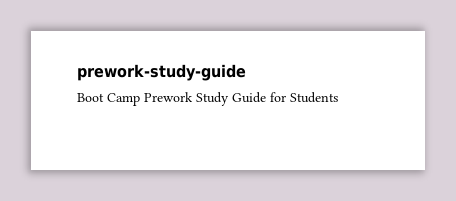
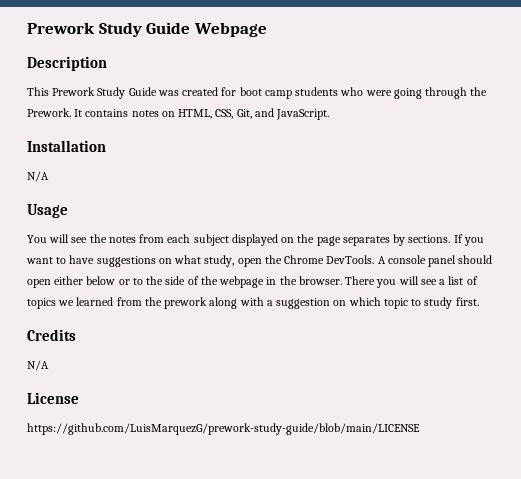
- prework-study-guide
- Boot Camp Prework Study Guide for Students
+ Prework Study Guide Webpage
+ Description
+ This Prework Study Guide was created for boot camp students who were going through the Prework. It contains notes on HTML, CSS, Git, and JavaScript.
+ Installation
+ N/A
+ Usage
+ You will see the notes from each subject displayed on the page separates by sections. If you want to have suggestions on what study, open the Chrome DevTools. A console panel should open either below or to the side of the webpage in the browser. There you will see a list of topics we learned from the prework along with a suggestion on which topic to study first.
+ Credits
+ N/A
+ License
+ https://github.com/LuisMarquezG/prework-study-guide/blob/main/LICENSE

